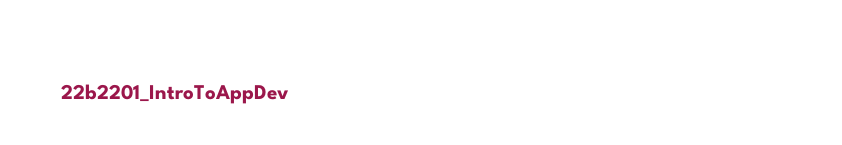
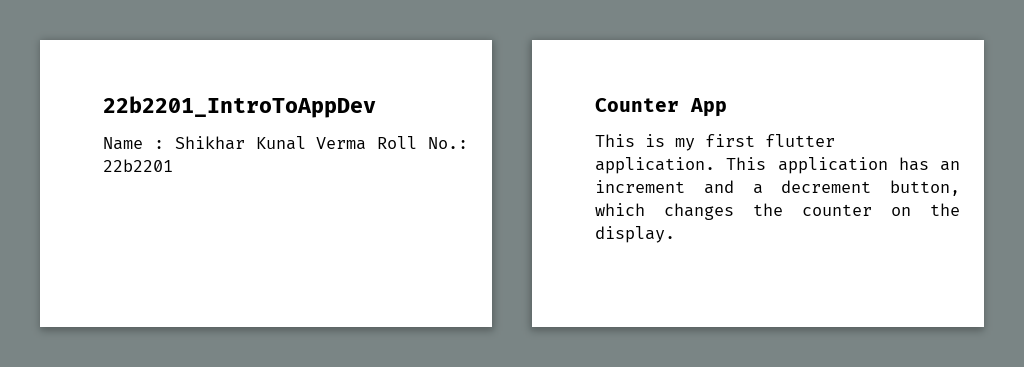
+ Name : Shikhar Kunal Verma Roll No.: 22b2201
+ Counter App
+ This is my first flutter application. This application has an increment and a decrement button, which changes the counter on the display.

